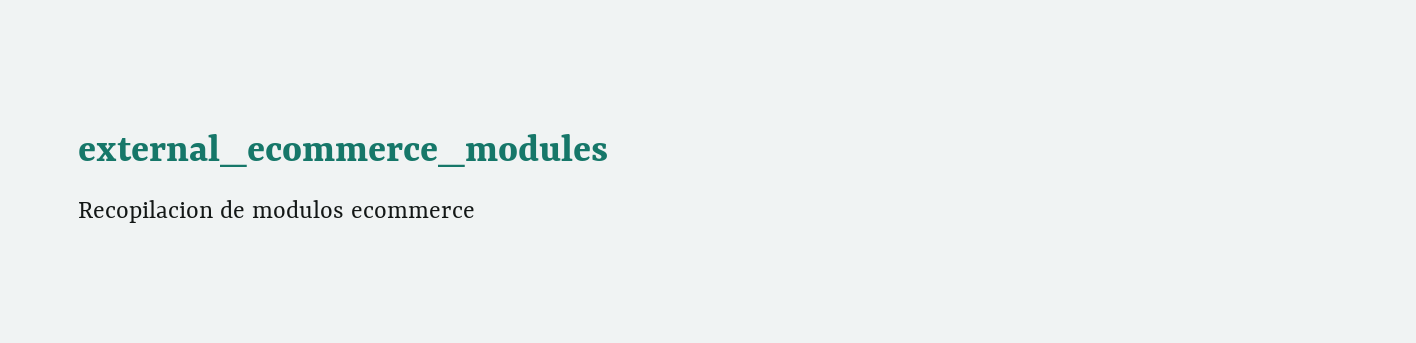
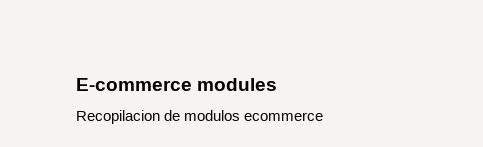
- external_ecommerce_modules
+ E-commerce modules

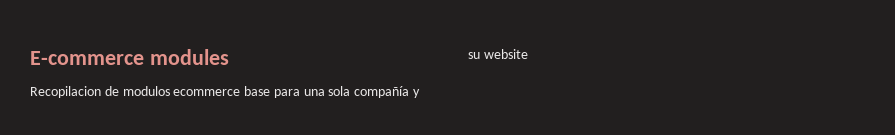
- Recopilacion de modulos ecommerce
+ Recopilacion de modulos ecommerce base para una sola compañía y su website

